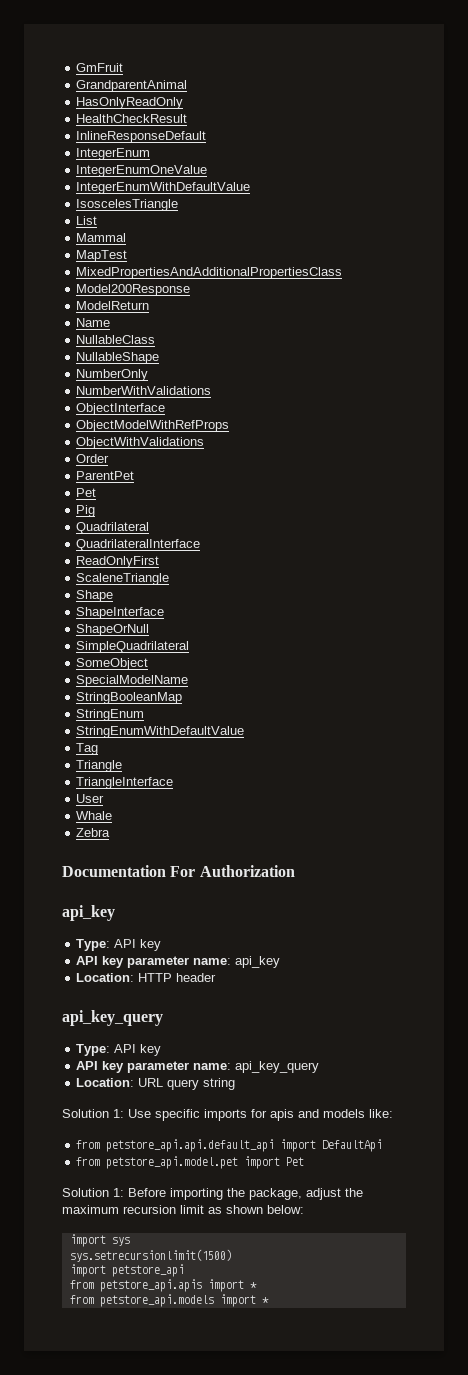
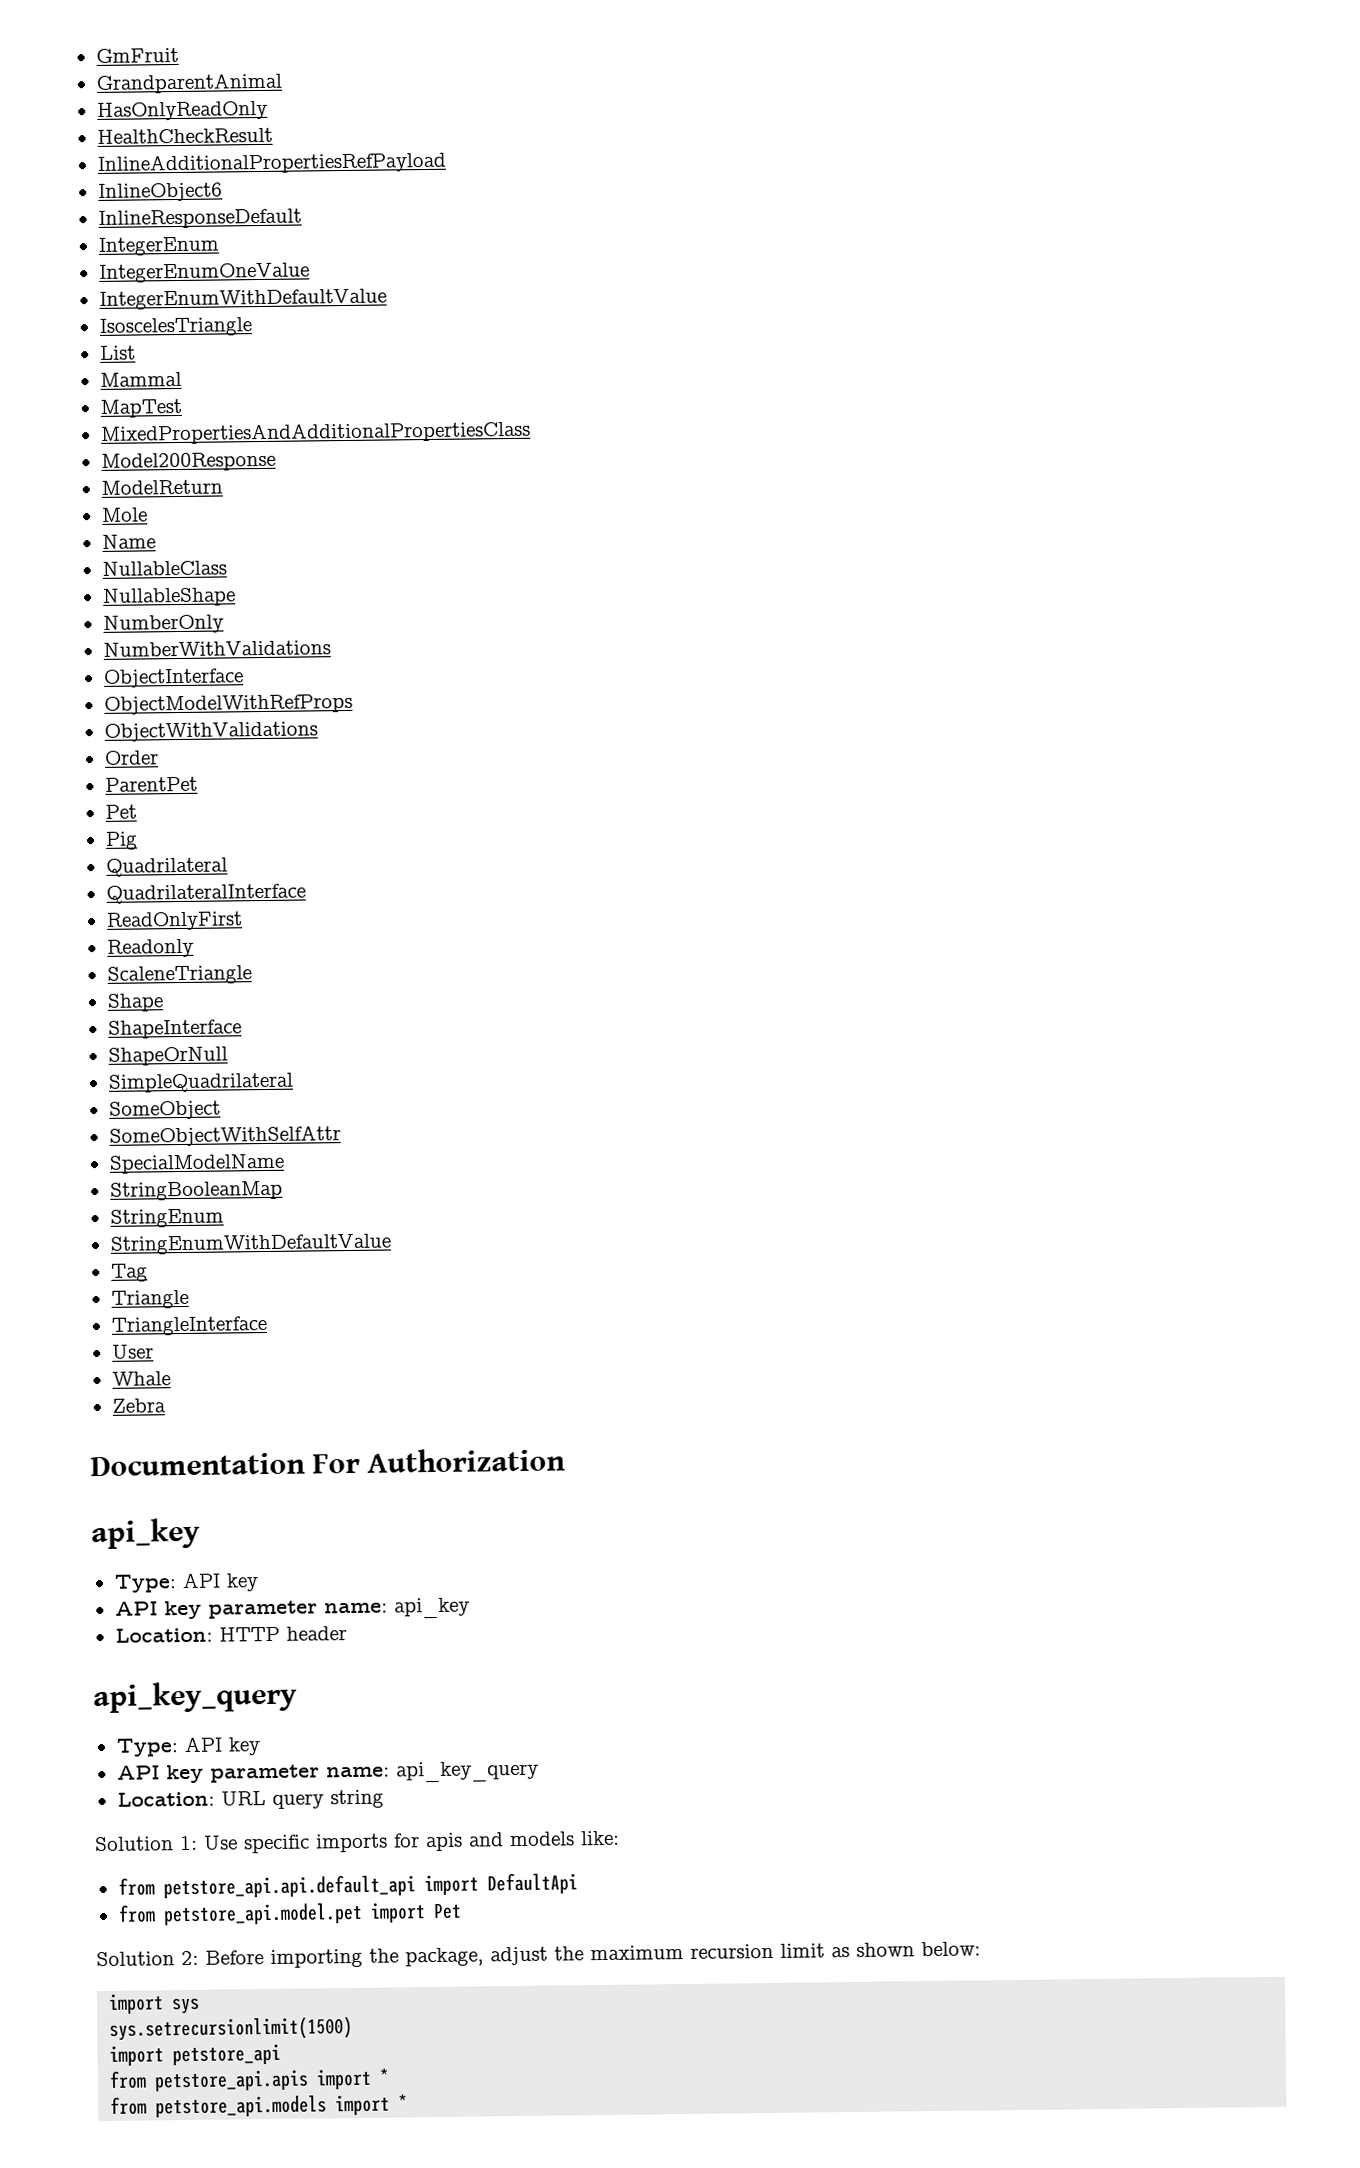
+ InlineAdditionalPropertiesRefPayload
+ InlineObject6
+ Mole
+ Readonly
+ SomeObjectWithSelfAttr
- Solution 1: Before importing the package, adjust the maximum recursion limit as shown below:
+ Solution 2: Before importing the package, adjust the maximum recursion limit as shown below:

